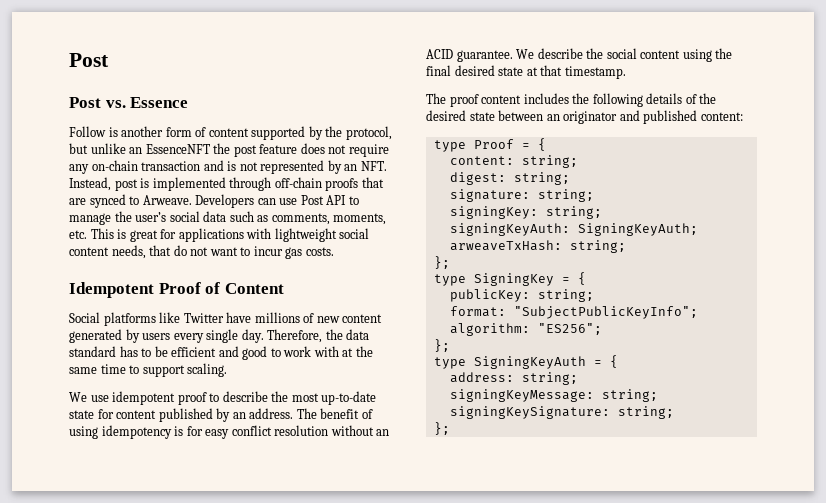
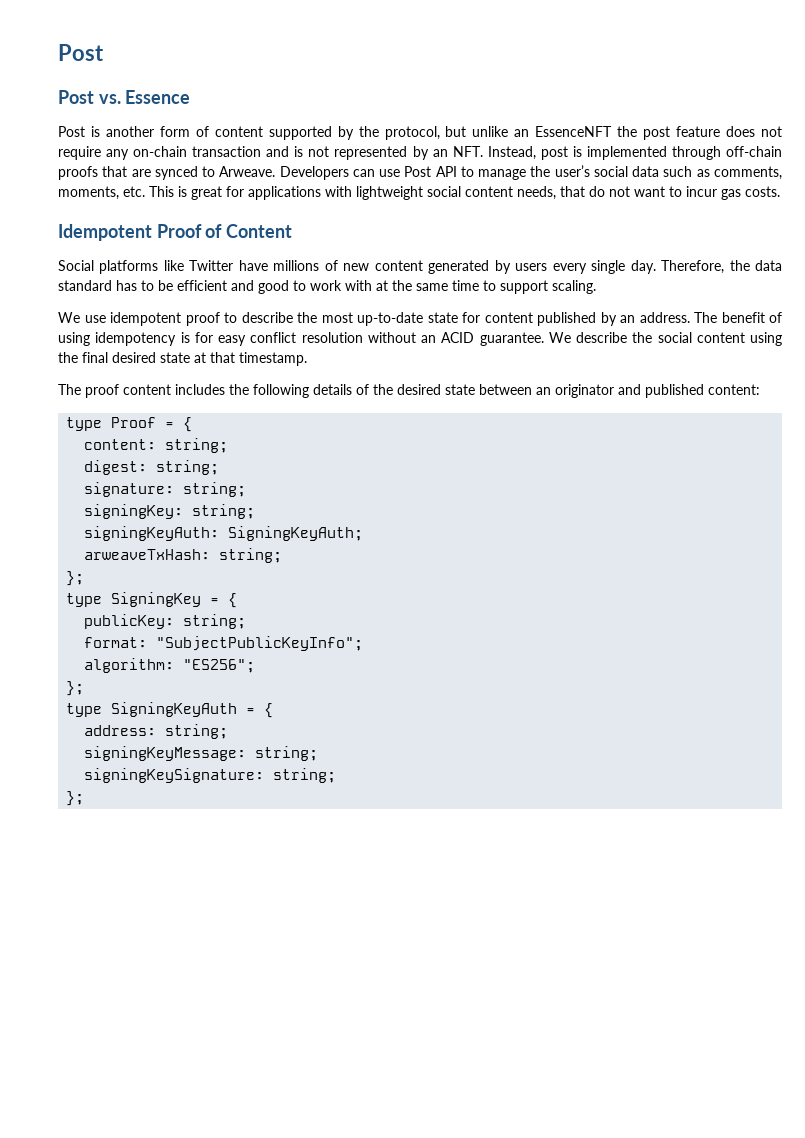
- Follow is another form of content supported by the protocol, but unlike an EssenceNFT the post feature does not require any on-chain transaction and is not represented by an NFT. Instead, post is implemented through off-chain proofs that are synced to Arweave.
+ Post is another form of content supported by the protocol, but unlike an EssenceNFT the post feature does not require any on-chain transaction and is not represented by an NFT. Instead, post is implemented through off-chain proofs that are synced to Arweave.

